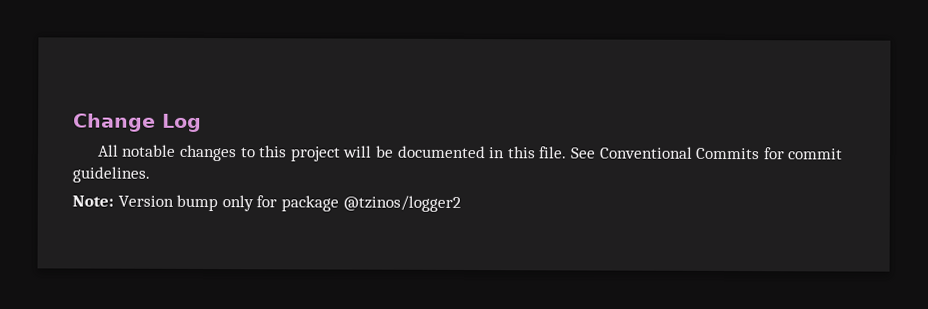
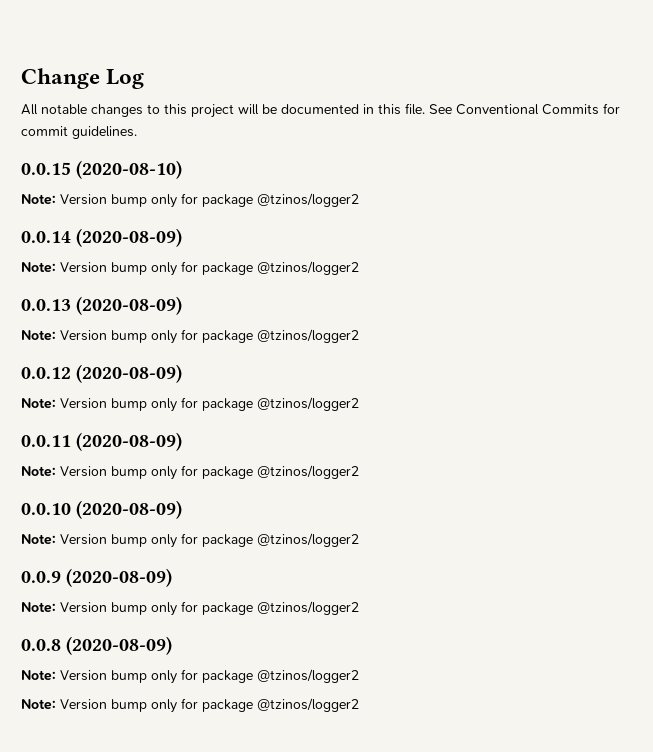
+ 0.0.15 (2020-08-10)
+ Note: Version bump only for package @tzinos/logger2
+ 0.0.14 (2020-08-09)
+ Note: Version bump only for package @tzinos/logger2
+ 0.0.13 (2020-08-09)
+ Note: Version bump only for package @tzinos/logger2
+ 0.0.12 (2020-08-09)
+ Note: Version bump only for package @tzinos/logger2
+ 0.0.11 (2020-08-09)
+ Note: Version bump only for package @tzinos/logger2
+ 0.0.10 (2020-08-09)
+ Note: Version bump only for package @tzinos/logger2
+ 0.0.9 (2020-08-09)
+ Note: Version bump only for package @tzinos/logger2
+ 0.0.8 (2020-08-09)
+ Note: Version bump only for package @tzinos/logger2

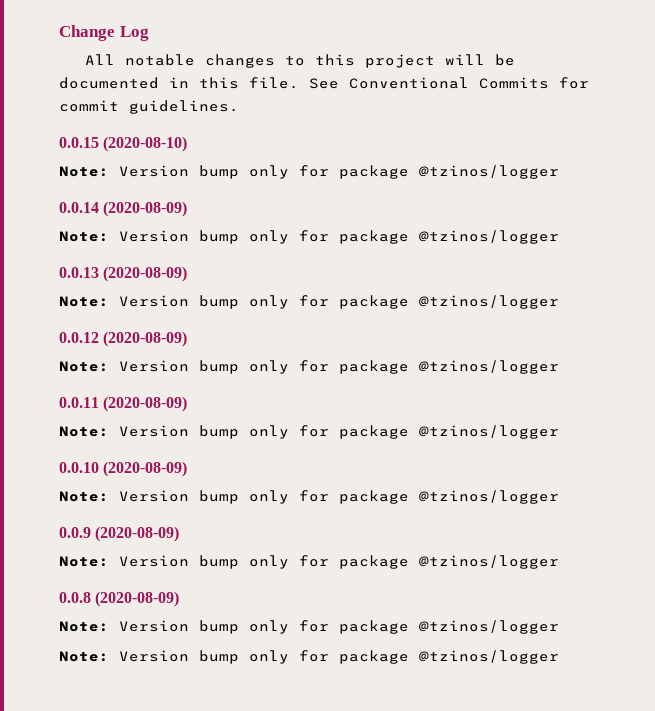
  0.0.15 (2020-08-10)
- Note: Version bump only for package @tzinos/logger2
+ Note: Version bump only for package @tzinos/logger
  0.0.14 (2020-08-09)
- Note: Version bump only for package @tzinos/logger2
+ Note: Version bump only for package @tzinos/logger
  0.0.13 (2020-08-09)
- Note: Version bump only for package @tzinos/logger2
+ Note: Version bump only for package @tzinos/logger
  0.0.12 (2020-08-09)
- Note: Version bump only for package @tzinos/logger2
+ Note: Version bump only for package @tzinos/logger
  0.0.11 (2020-08-09)
- Note: Version bump only for package @tzinos/logger2
+ Note: Version bump only for package @tzinos/logger
  0.0.10 (2020-08-09)
- Note: Version bump only for package @tzinos/logger2
+ Note: Version bump only for package @tzinos/logger
  0.0.9 (2020-08-09)
- Note: Version bump only for package @tzinos/logger2
+ Note: Version bump only for package @tzinos/logger
  0.0.8 (2020-08-09)
- Note: Version bump only for package @tzinos/logger2
- Note: Version bump only for package @tzinos/logger2
+ Note: Version bump only for package @tzinos/logger
+ Note: Version bump only for package @tzinos/logger

